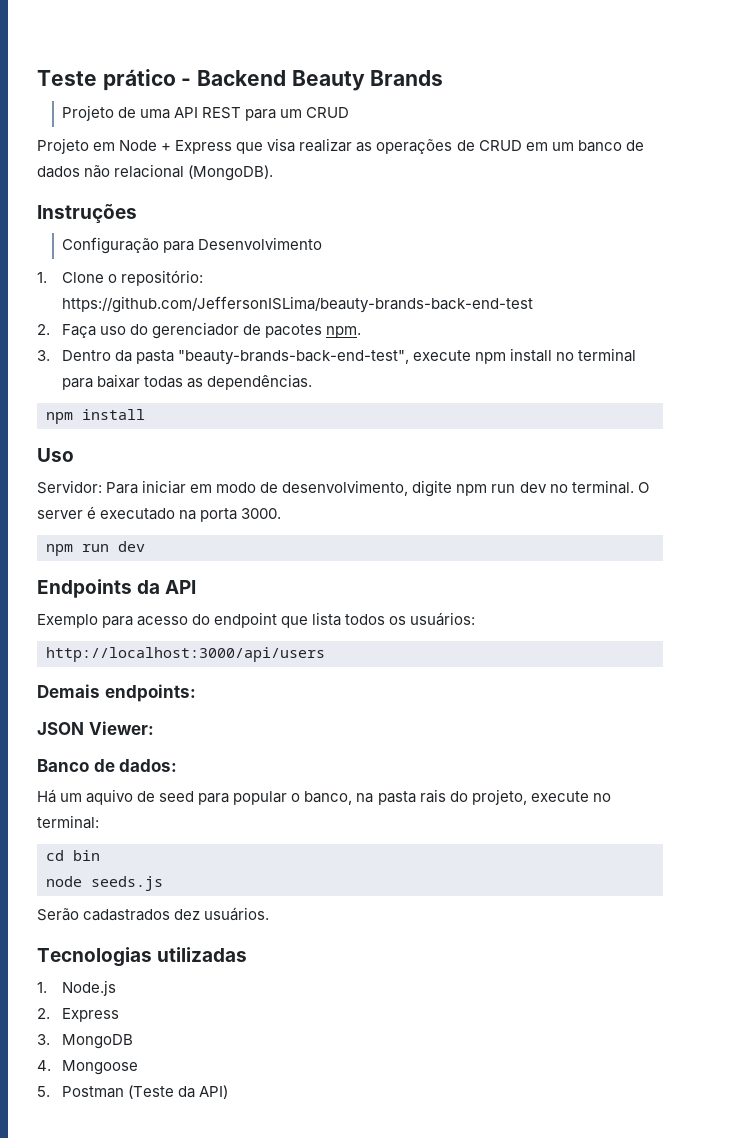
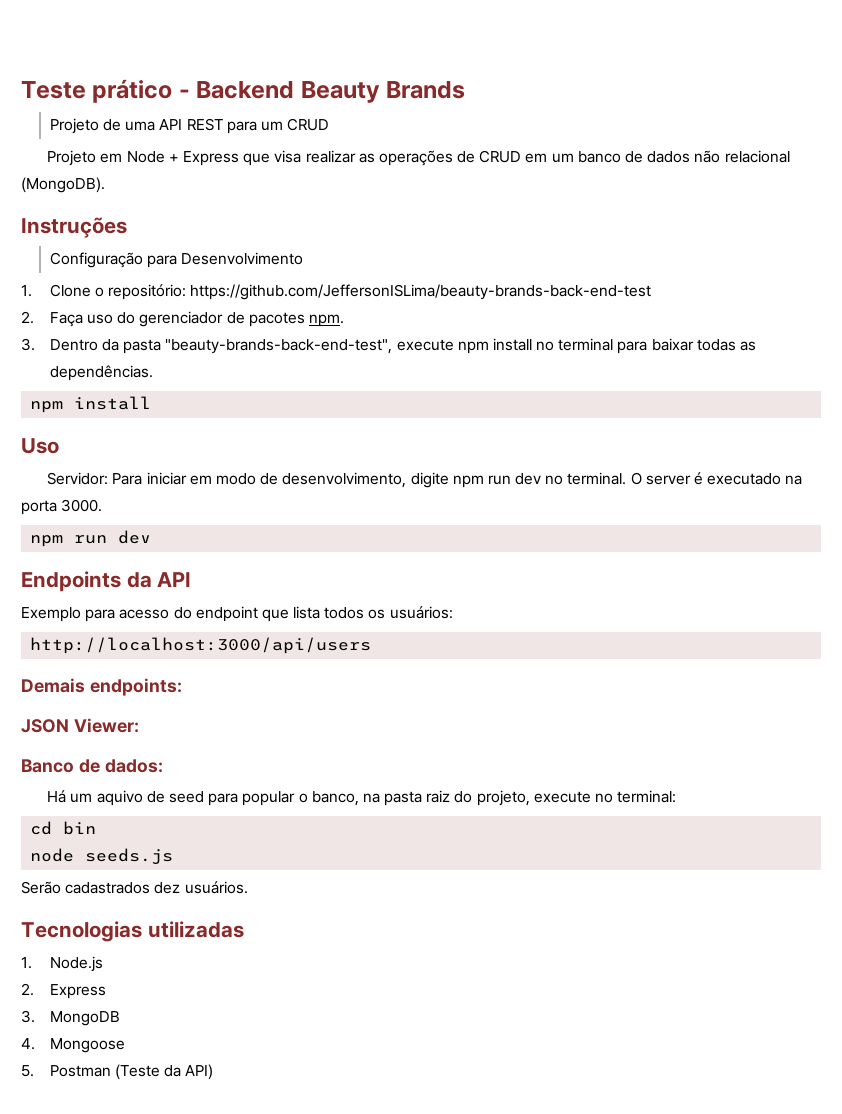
- Há um aquivo de seed para popular o banco, na pasta rais do projeto, execute no terminal:
+ Há um aquivo de seed para popular o banco, na pasta raiz do projeto, execute no terminal:

